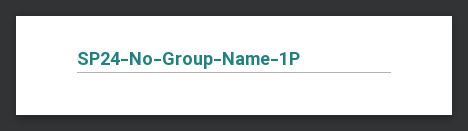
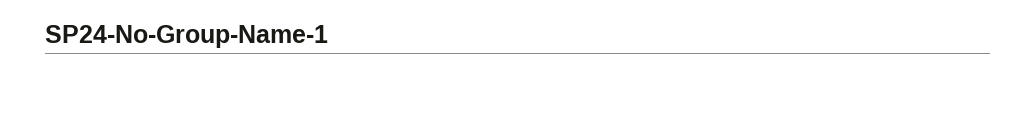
- SP24-No-Group-Name-1P
+ SP24-No-Group-Name-1

